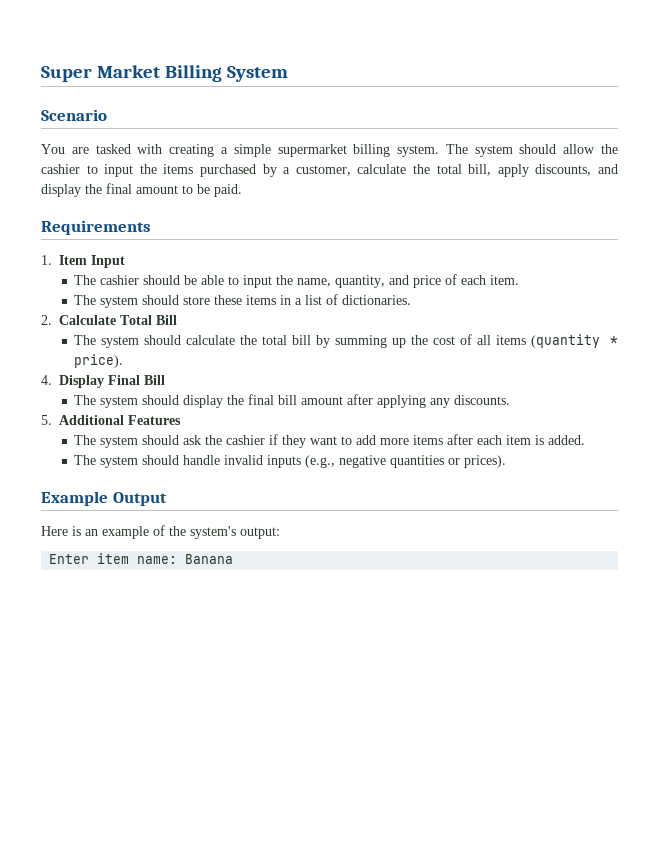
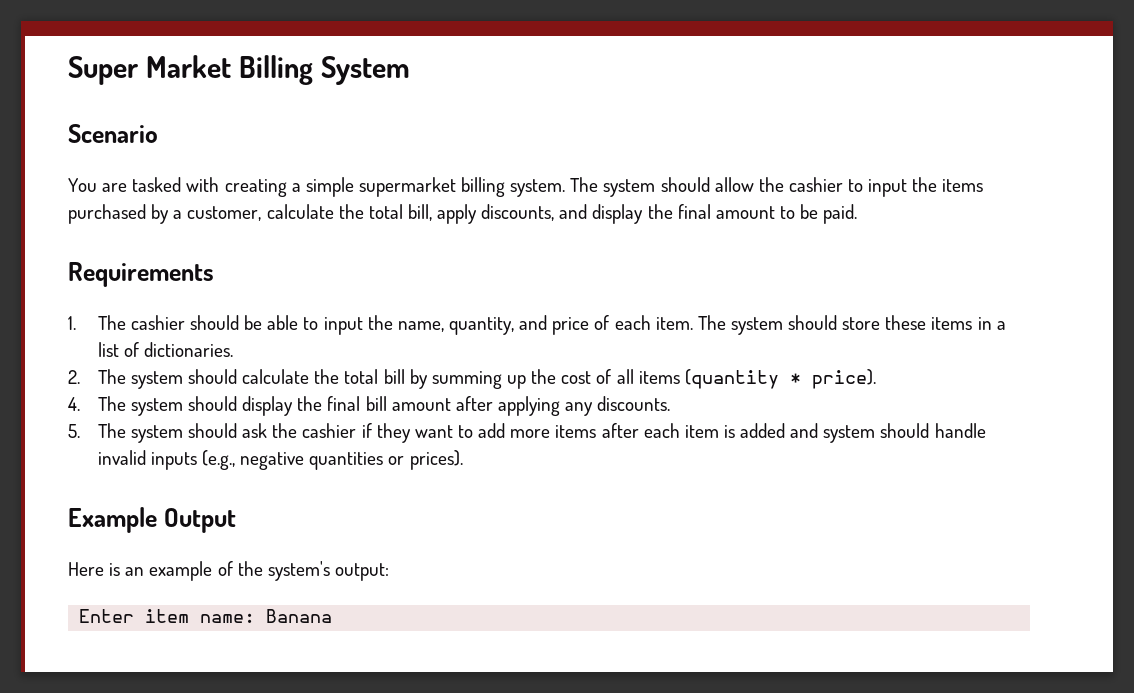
- 1. Item Input
- The cashier should be able to input the name, quantity, and price of each item.
- The system should store these items in a list of dictionaries.
+ 1. The cashier should be able to input the name, quantity, and price of each item. The system should store these items in a list of dictionaries.
- 2. Calculate Total Bill
- The system should calculate the total bill by summing up the cost of all items (quantity * price).
+ 2. The system should calculate the total bill by summing up the cost of all items (quantity * price).
- 4. Display Final Bill
- The system should display the final bill amount after applying any discounts.
+ 4. The system should display the final bill amount after applying any discounts.
- 5. Additional Features
- The system should ask the cashier if they want to add more items after each item is added.
- The system should handle invalid inputs (e.g., negative quantities or prices).
+ 5. The system should ask the cashier if they want to add more items after each item is added and system should handle invalid inputs (e.g., negative quantities or prices).

